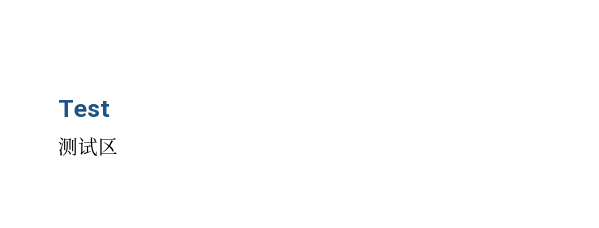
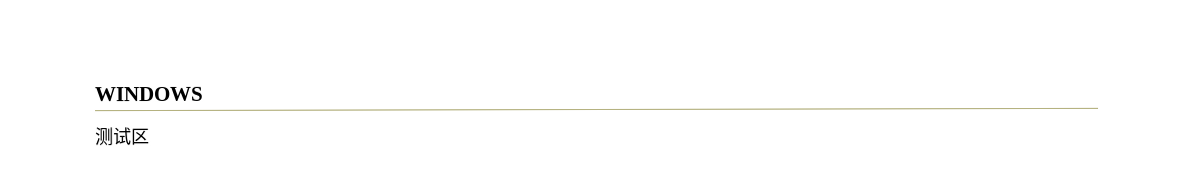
- Test
+ WINDOWS

